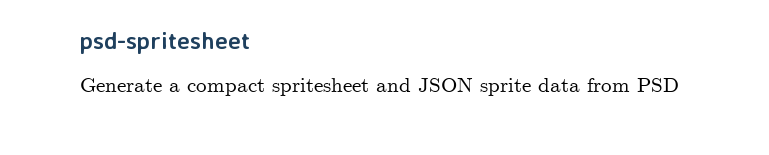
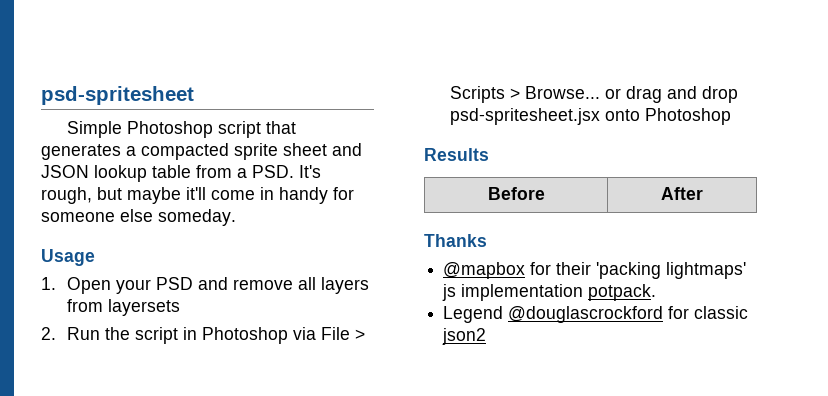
- Generate a compact spritesheet and JSON sprite data from PSD
+ Simple Photoshop script that generates a compacted sprite sheet and JSON lookup table from a PSD. It's rough, but maybe it'll come in handy for someone else someday.
+ Usage
+ 1. Open your PSD and remove all layers from layersets
+ 2. Run the script in Photoshop via File > Scripts > Browse... or drag and drop psd-spritesheet.jsx onto Photoshop
+ Results
+ Before | After
+ Thanks
+ @mapbox for their 'packing lightmaps' js implementation potpack.
+ Legend @douglascrockford for classic json2

